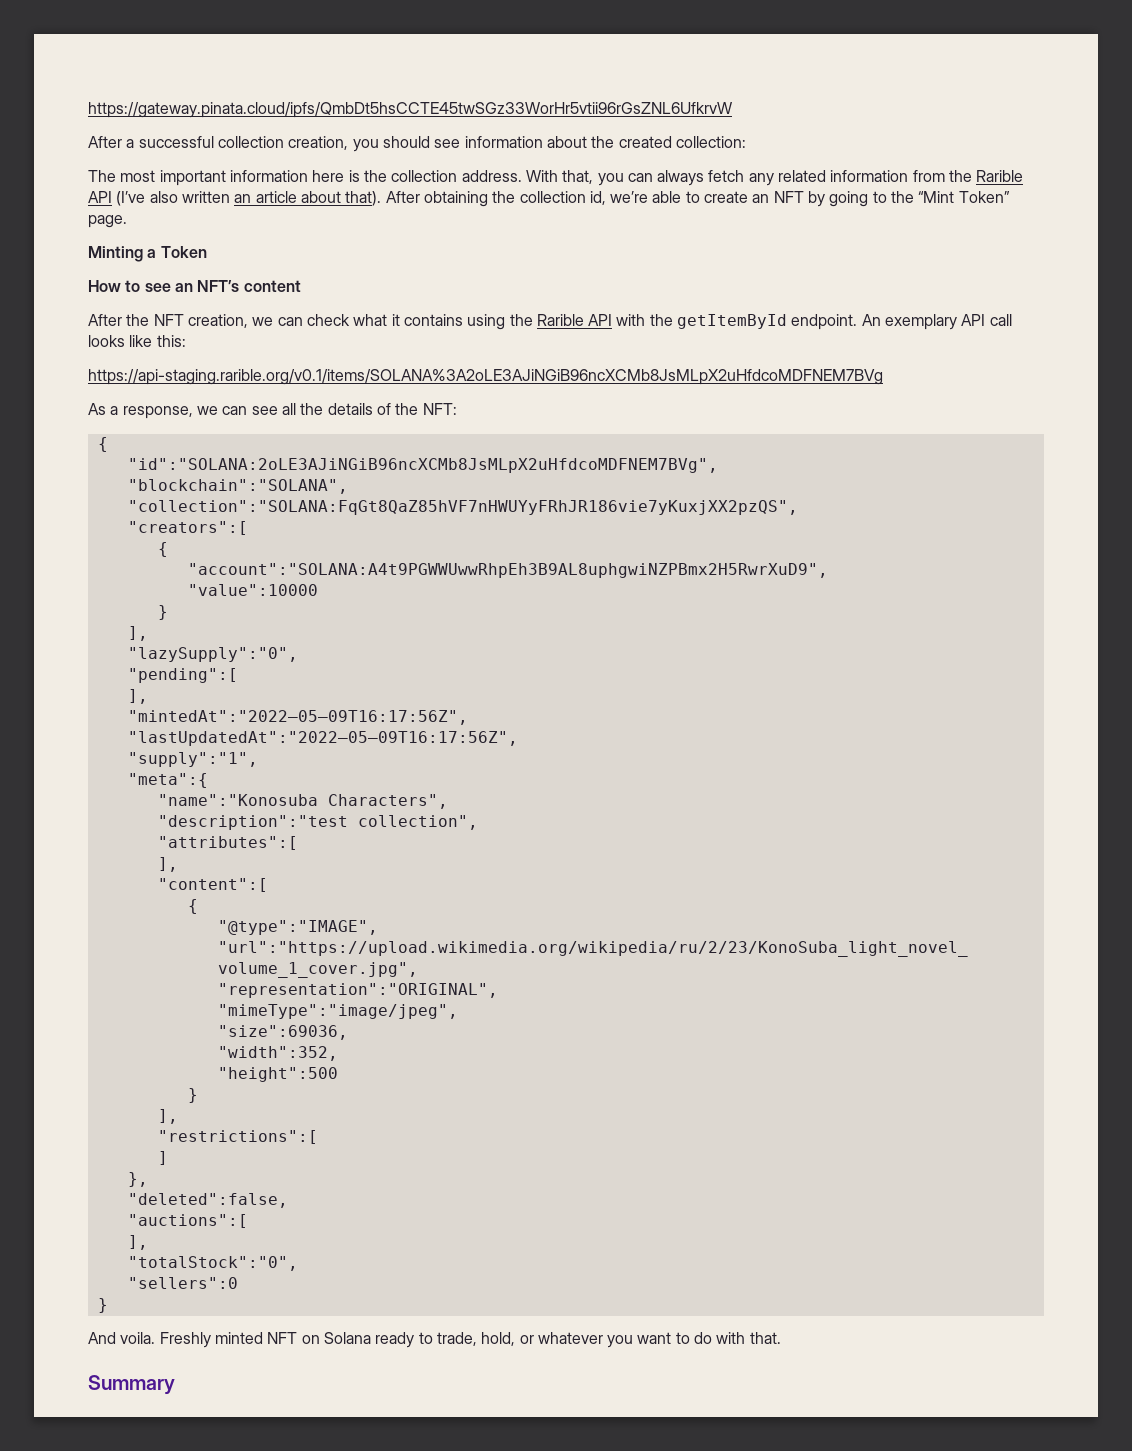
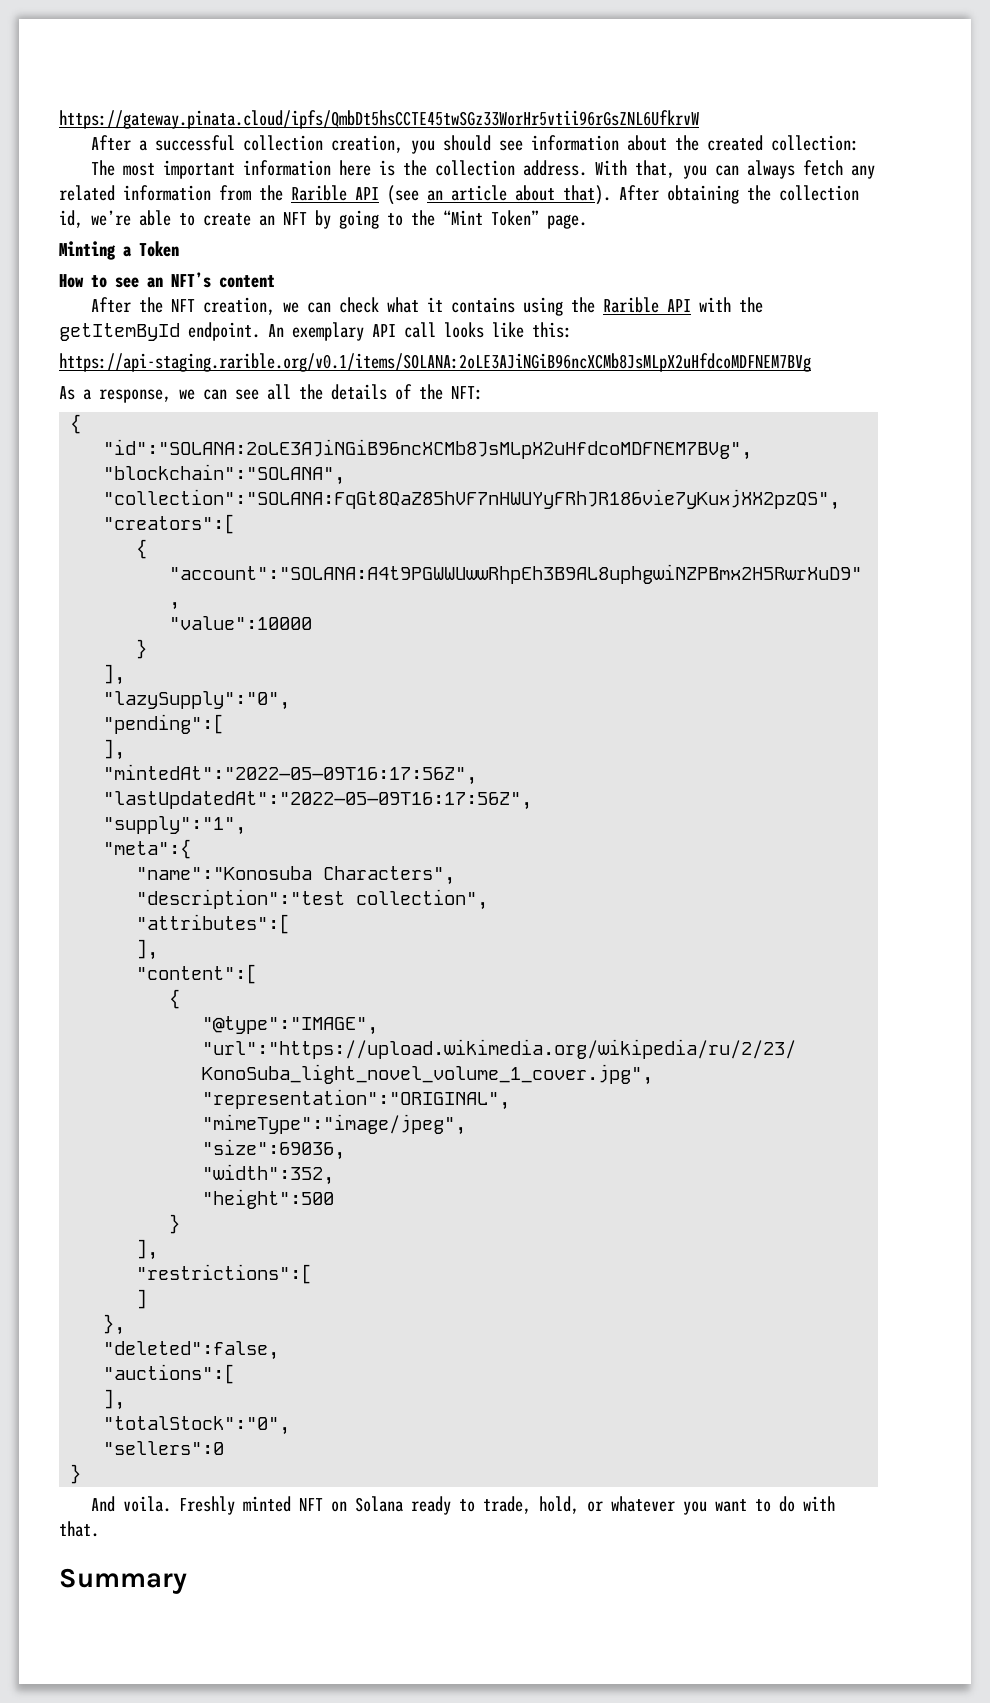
- With that, you can always fetch any related information from the Rarible API (I’ve also written an article about that).
+ With that, you can always fetch any related information from the Rarible API (see an article about that).
- https://api-staging.rarible.org/v0.1/items/SOLANA%3A2oLE3AJiNGiB96ncXCMb8JsMLpX2uHfdcoMDFNEM7BVg
+ https://api-staging.rarible.org/v0.1/items/SOLANA:2oLE3AJiNGiB96ncXCMb8JsMLpX2uHfdcoMDFNEM7BVg

